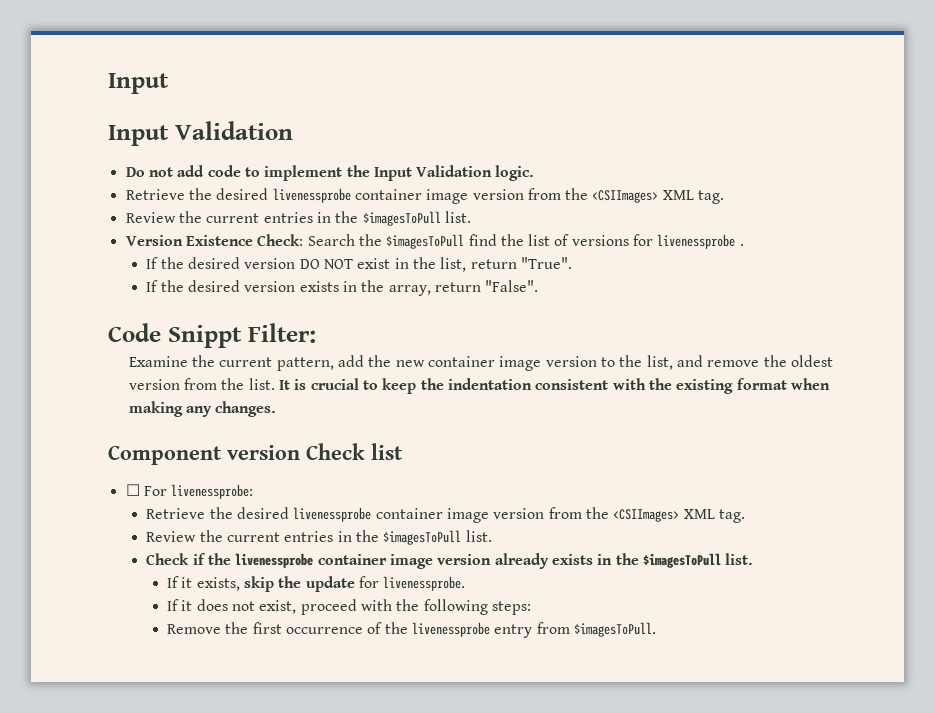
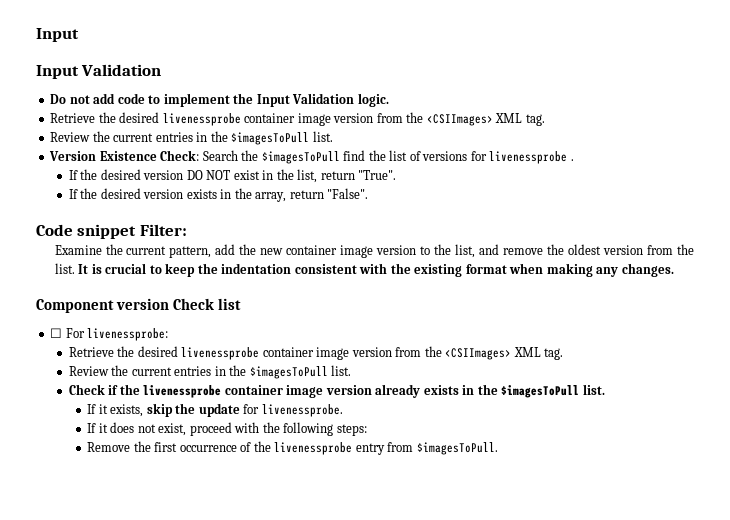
- Code Snippt Filter:
+ Code snippet Filter:

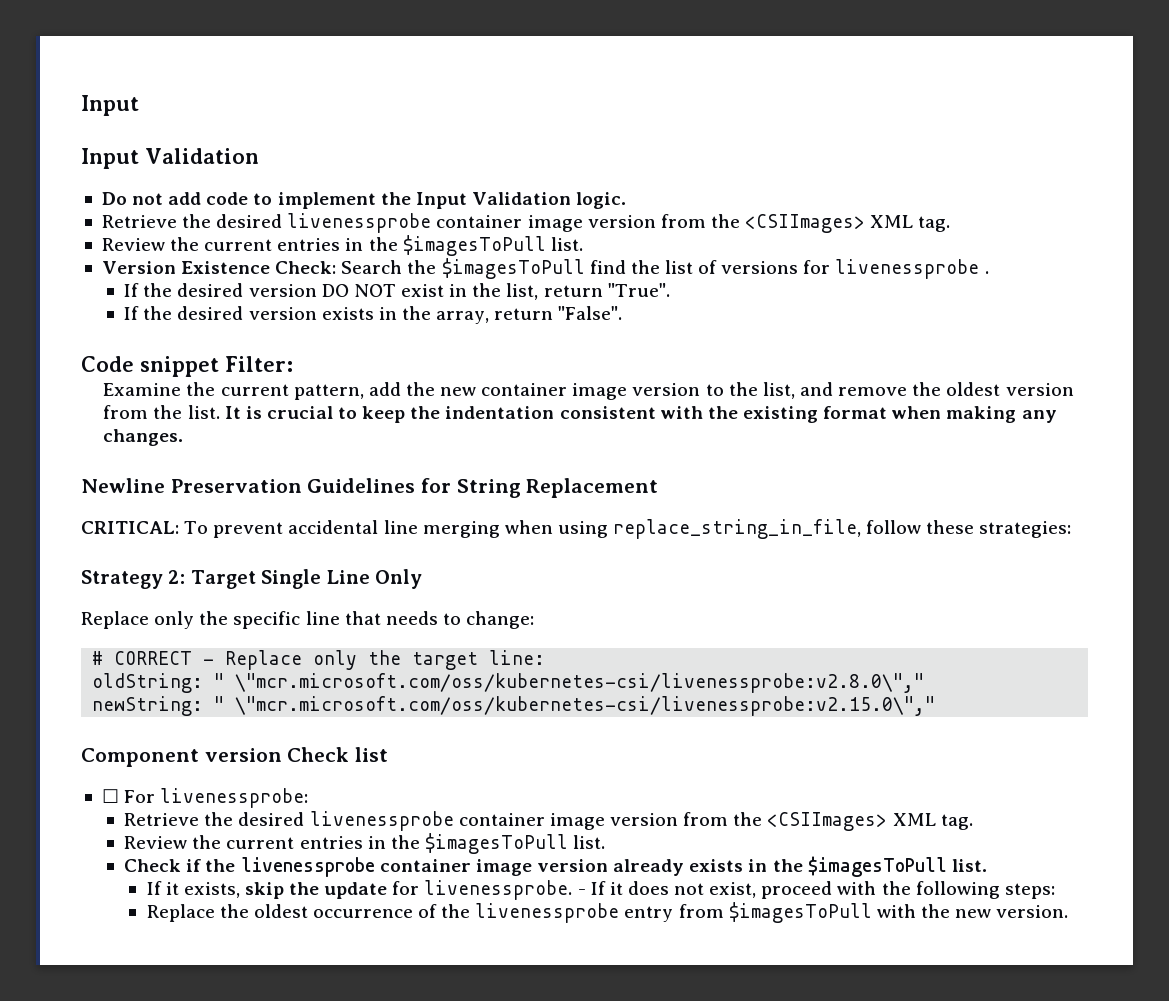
+ Newline Preservation Guidelines for String Replacement
+ CRITICAL: To prevent accidental line merging when using replace_string_in_file, follow these strategies:
+ Strategy 2: Target Single Line Only
+ Replace only the specific line that needs to change:
+ # CORRECT - Replace only the target line:
+ oldString: " \"mcr.microsoft.com/oss/kubernetes-csi/livenessprobe:v2.8.0\","
+ newString: " \"mcr.microsoft.com/oss/kubernetes-csi/livenessprobe:v2.15.0\","
- If it exists, skip the update for livenessprobe.
- If it does not exist, proceed with the following steps:
+ If it exists, skip the update for livenessprobe. - If it does not exist, proceed with the following steps:
- Remove the first occurrence of the livenessprobe entry from $imagesToPull.
+ Replace the oldest occurrence of the livenessprobe entry from $imagesToPull with the new version.

